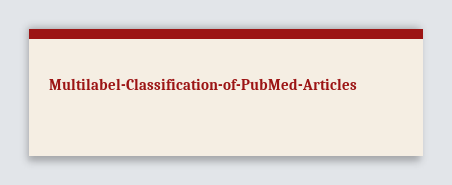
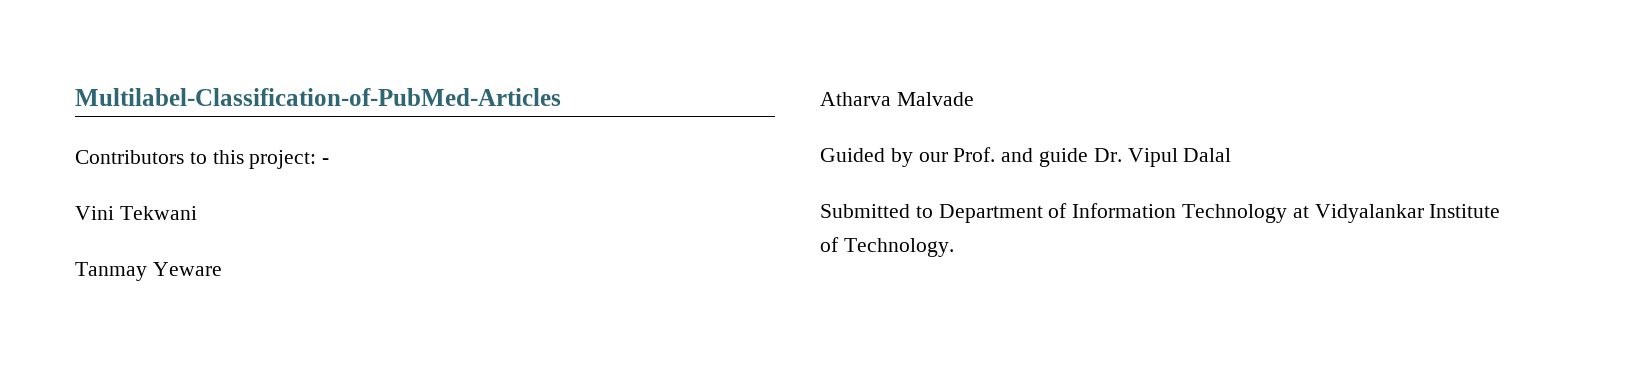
+ Contributors to this project: -
+ Vini Tekwani
+ Tanmay Yeware
+ Atharva Malvade
+ Guided by our Prof. and guide Dr. Vipul Dalal
+ Submitted to Department of Information Technology at Vidyalankar Institute of Technology.

